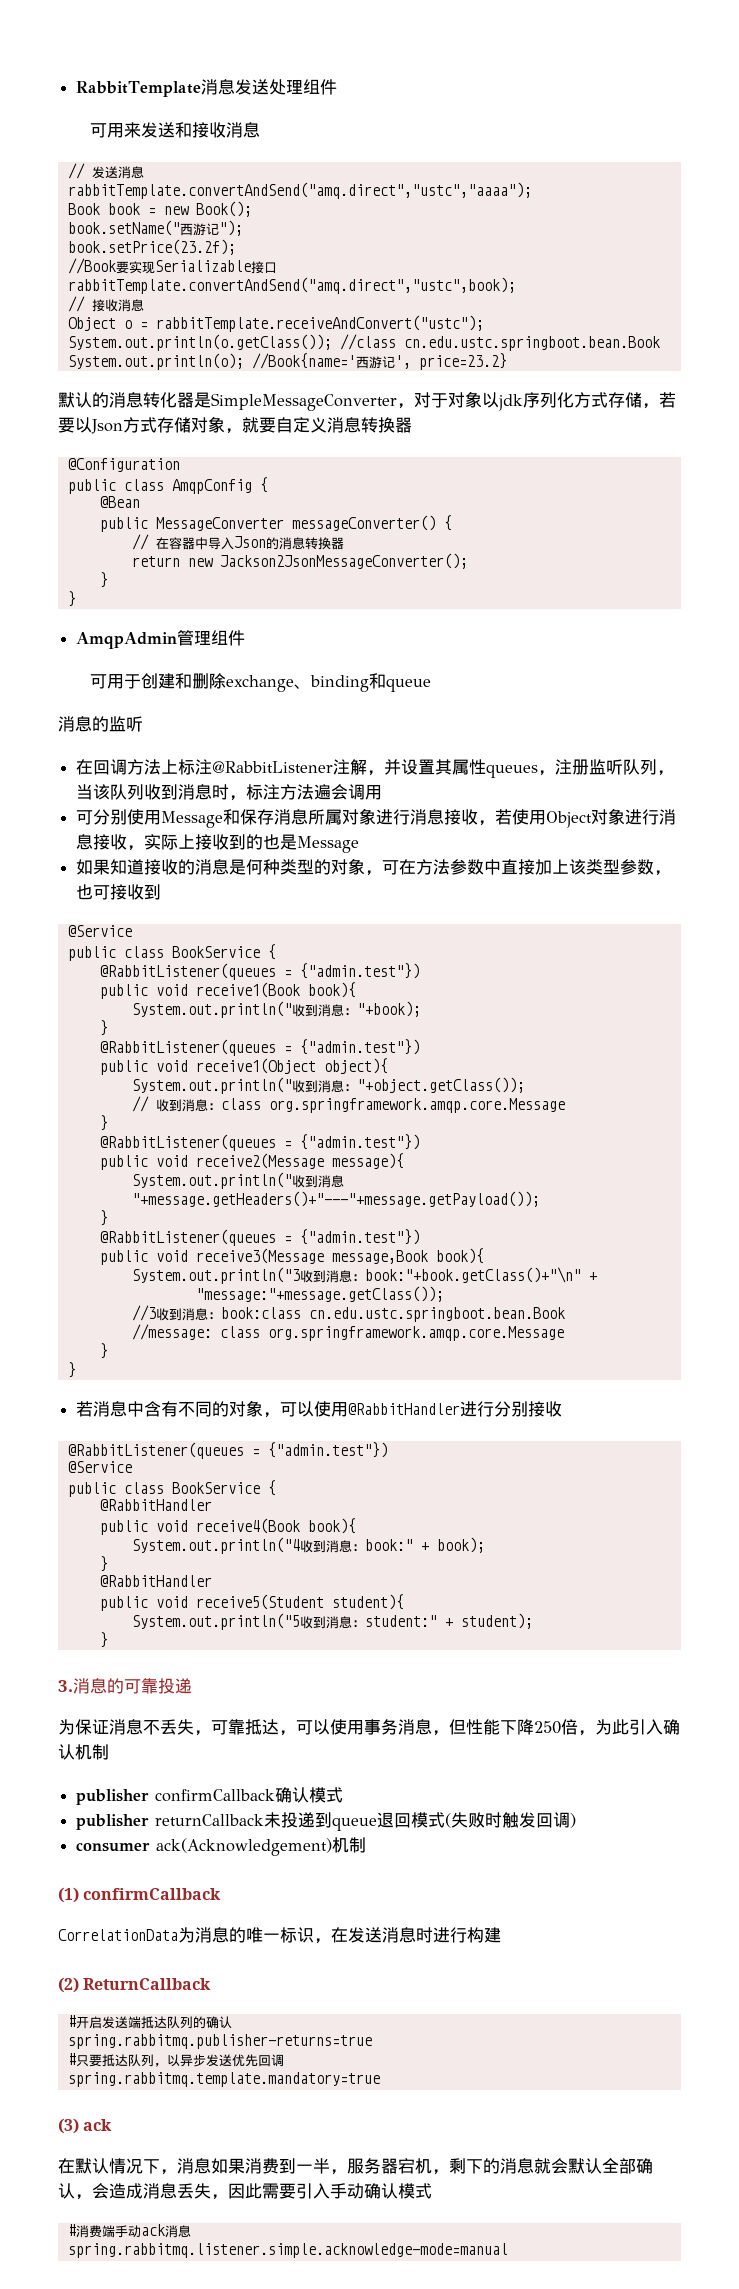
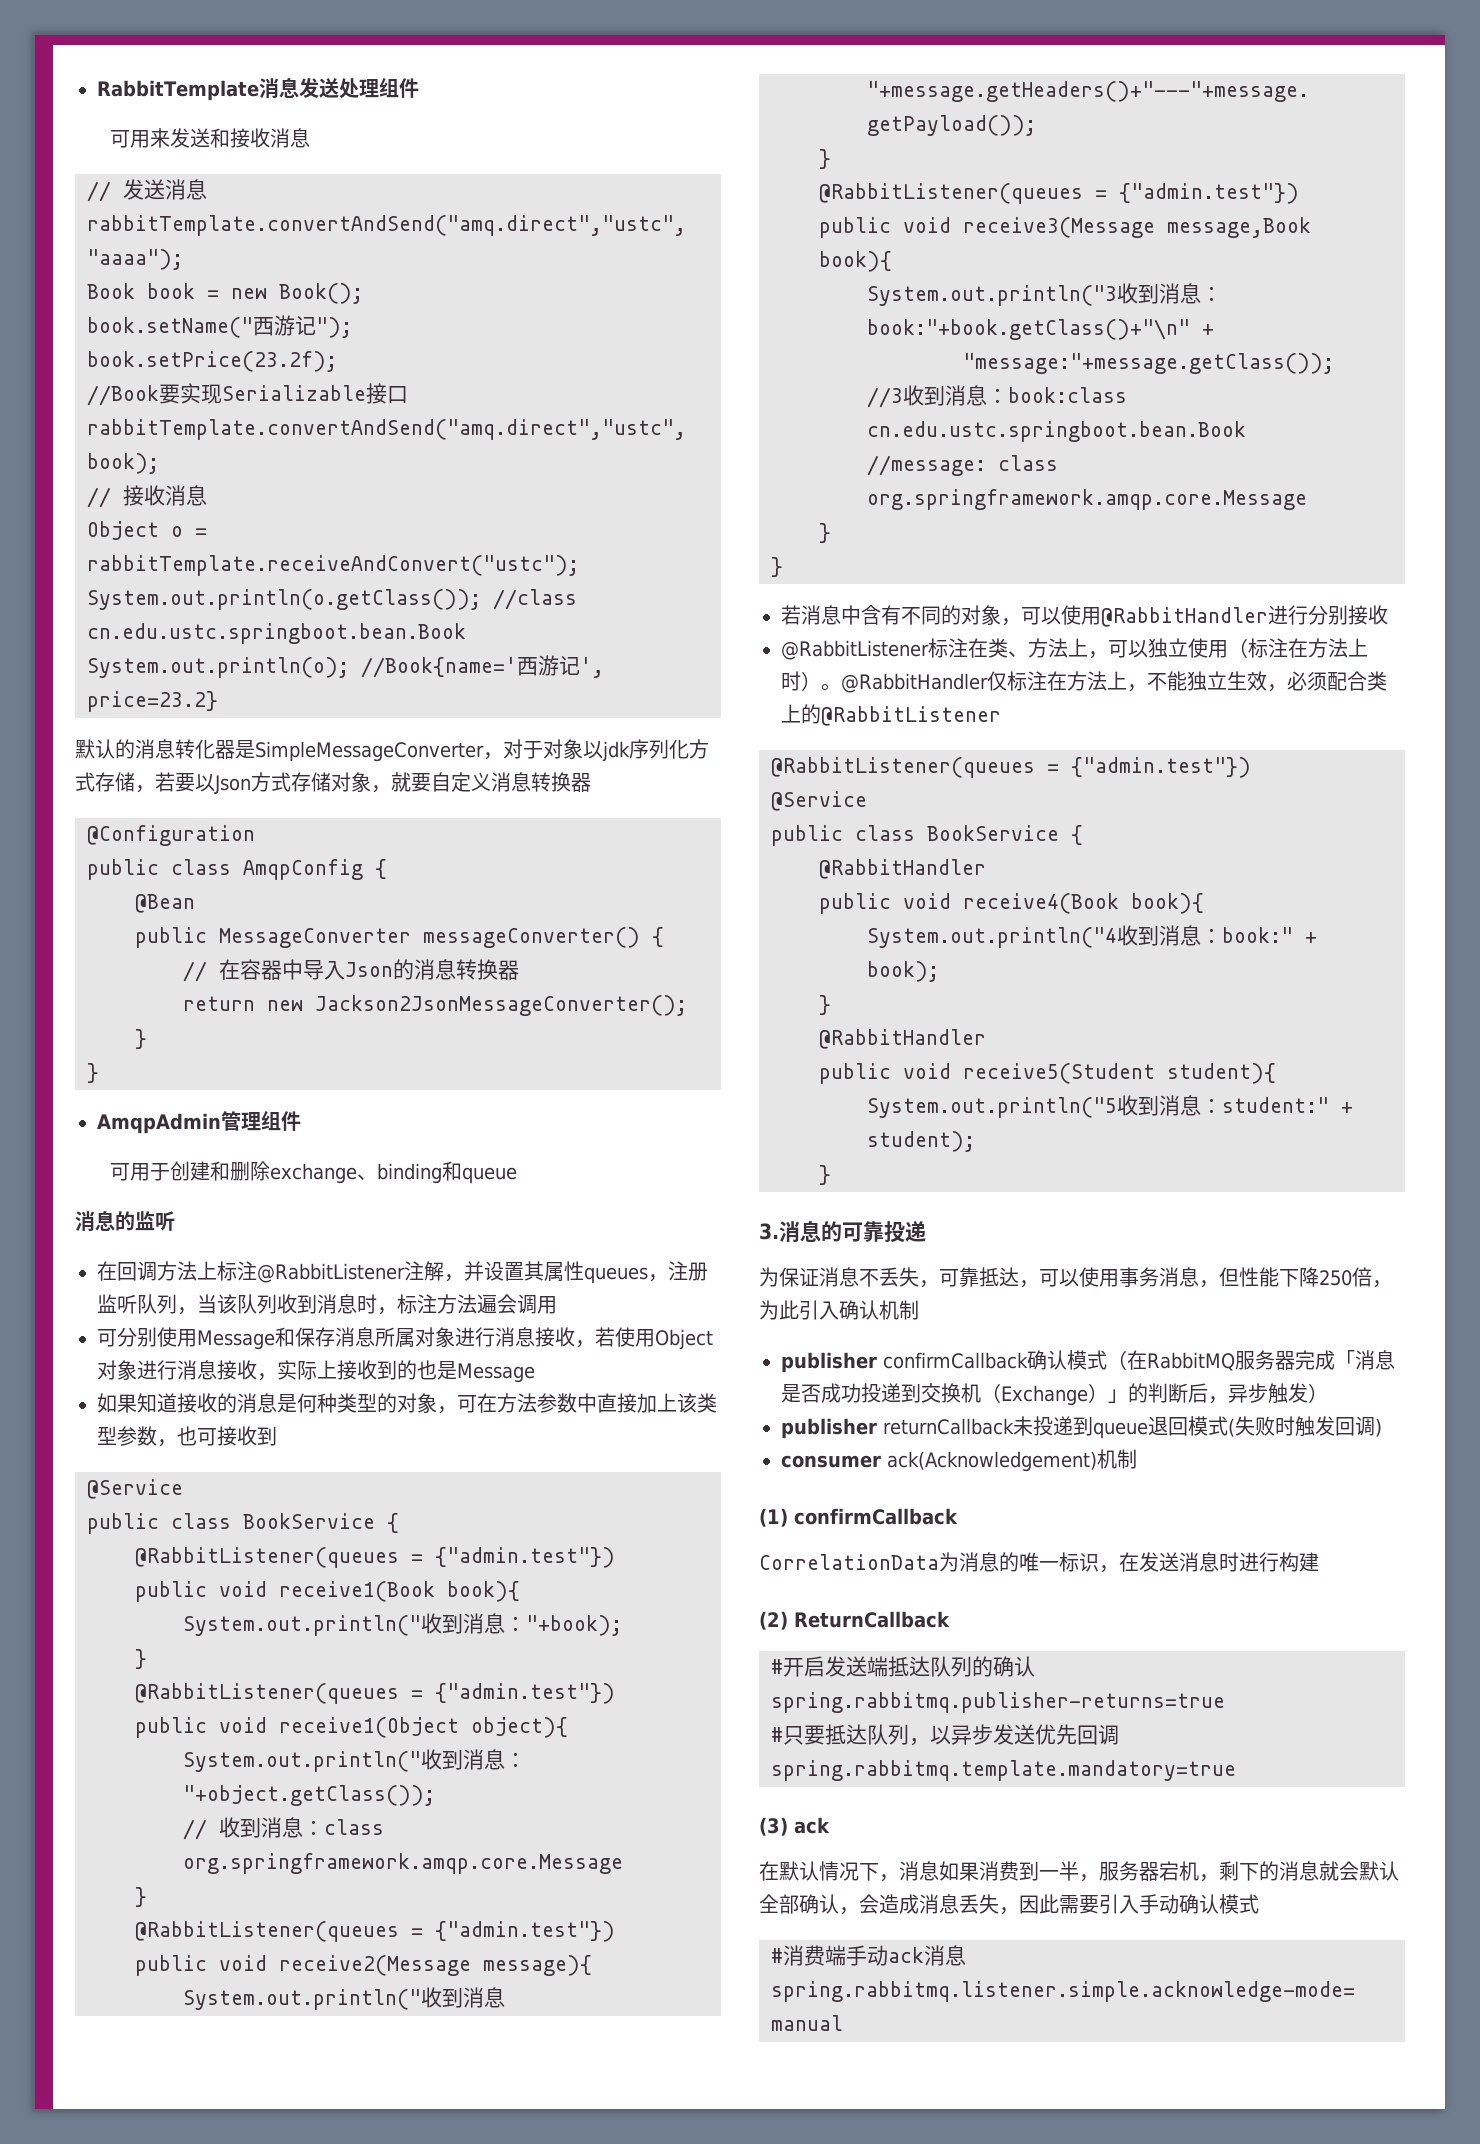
+ @RabbitListener标注在类、方法上，可以独立使用（标注在方法上时）。@RabbitHandler仅标注在方法上，不能独立生效，必须配合类上的@RabbitListener
- publisher confirmCallback确认模式
+ publisher confirmCallback确认模式（在RabbitMQ服务器完成「消息是否成功投递到交换机（Exchange）」的判断后，异步触发）

